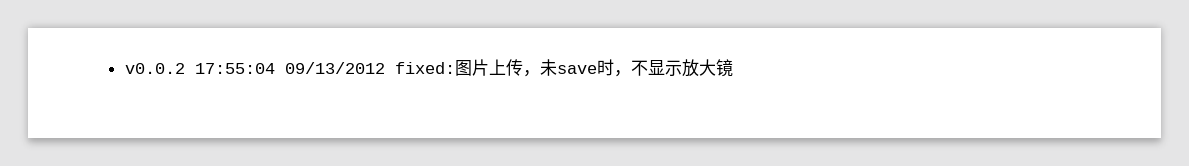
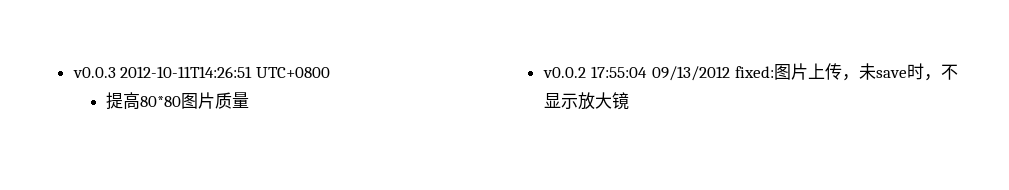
+ v0.0.3 2012-10-11T14:26:51 UTC+0800
+ 提高80*80图片质量

